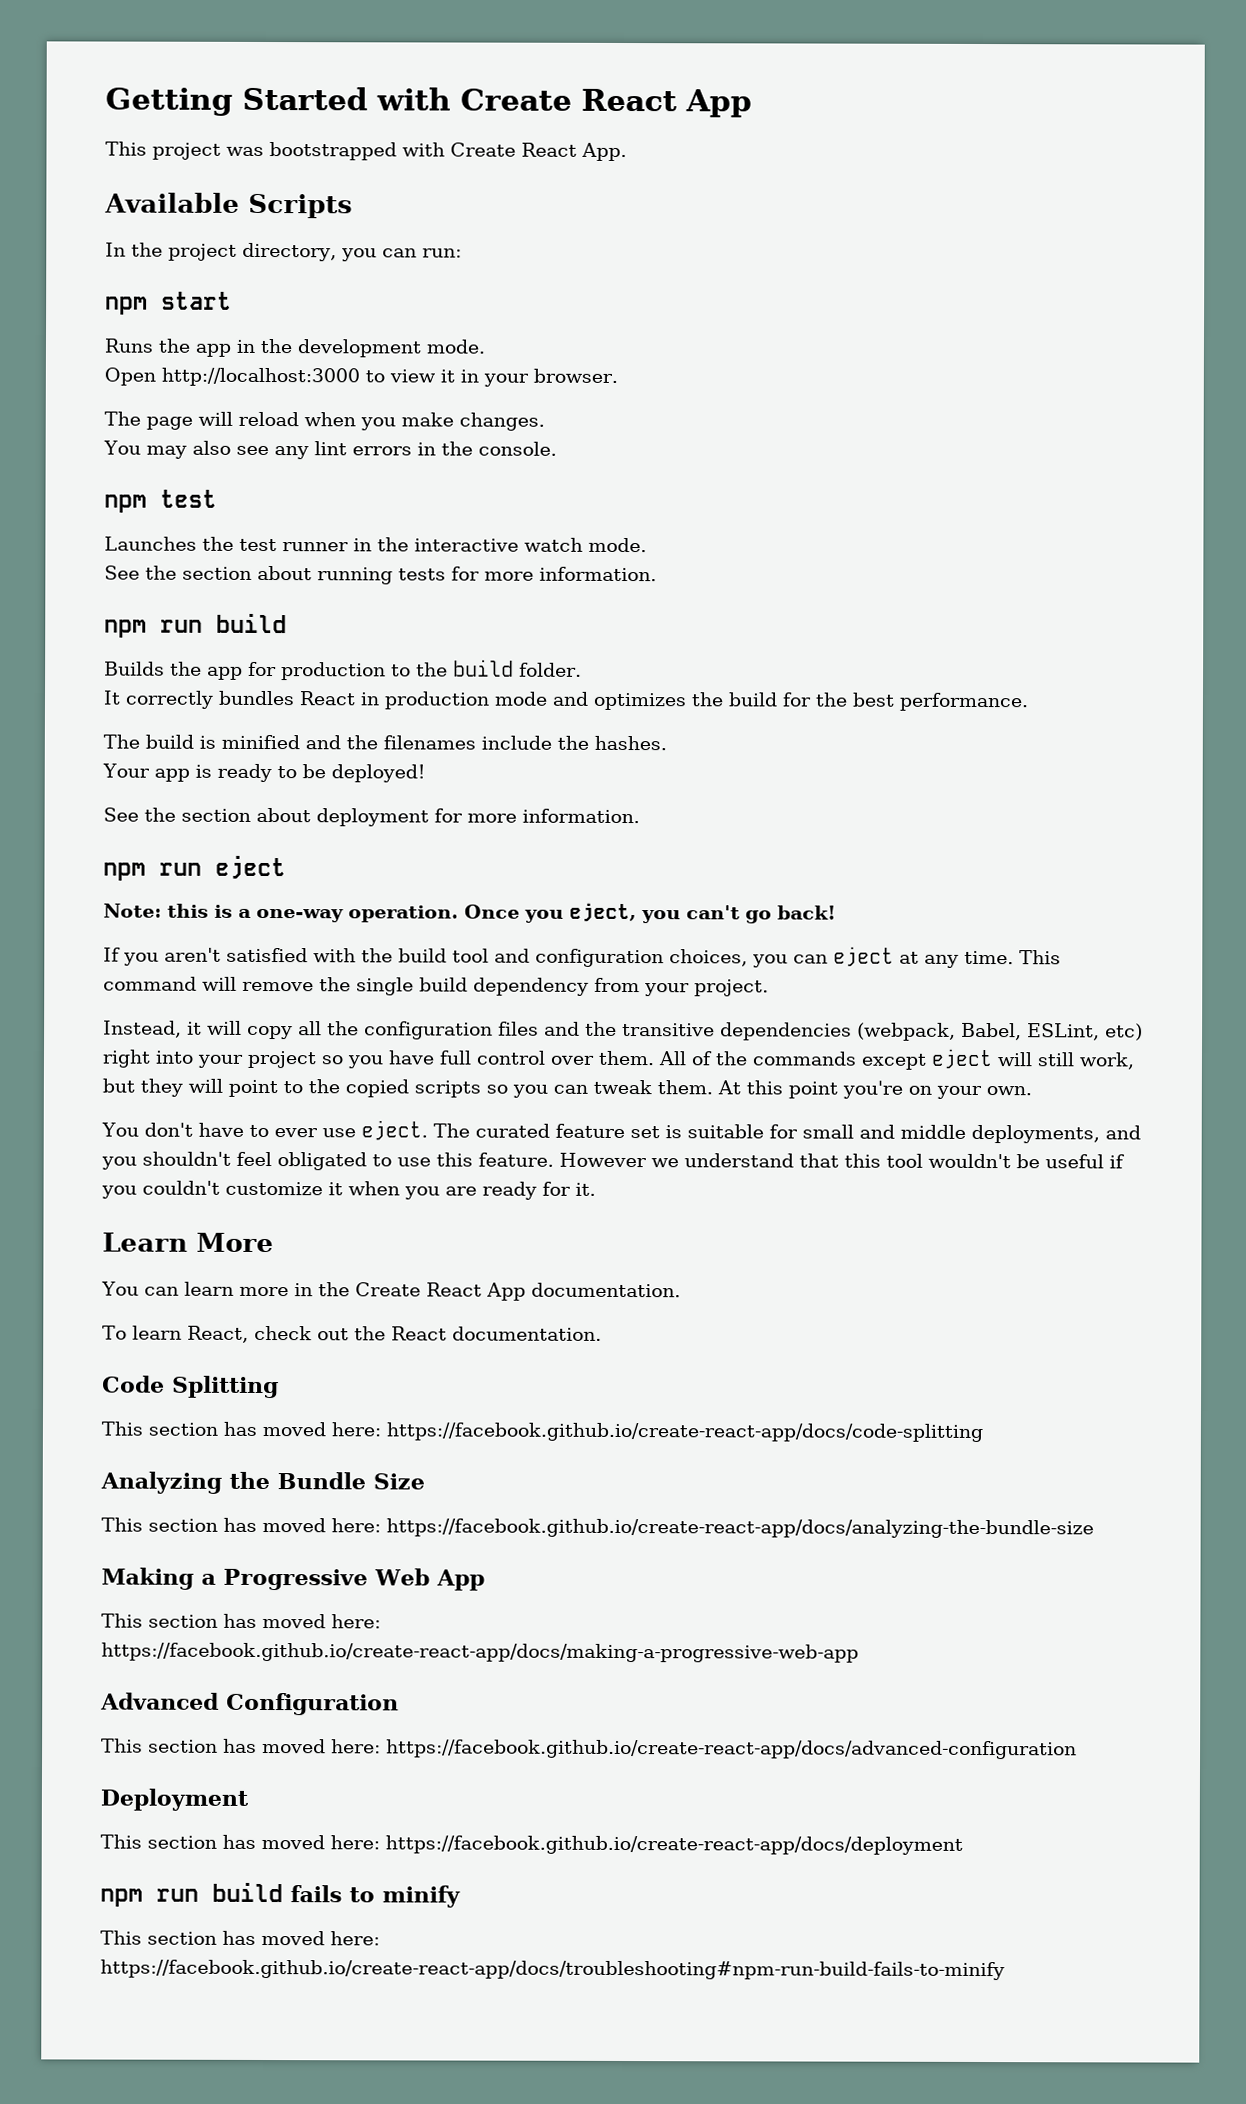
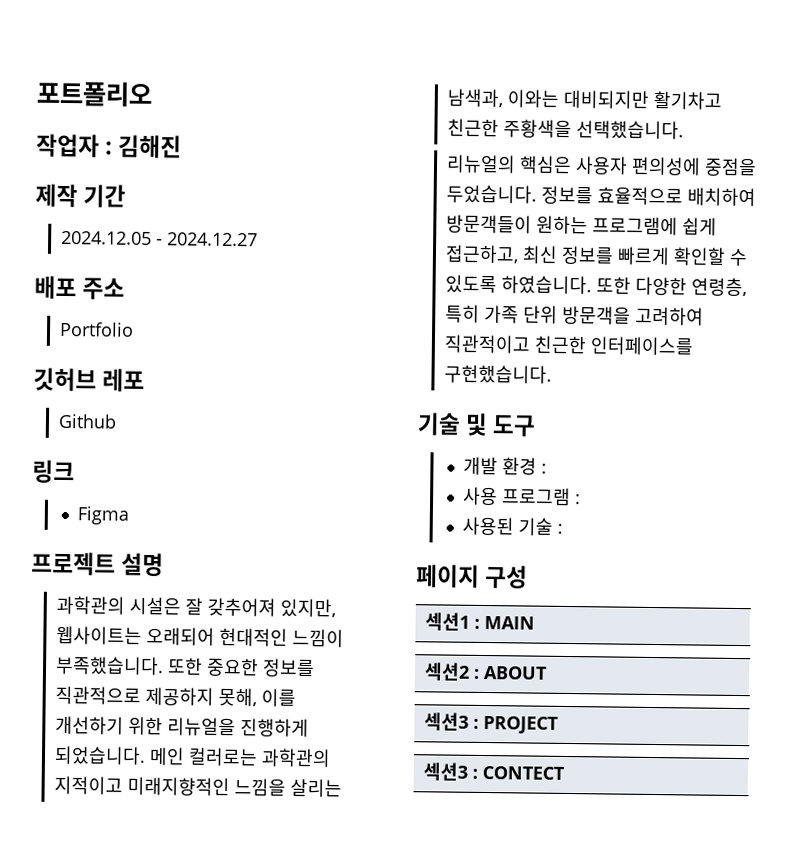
- Getting Started with Create React App
- This project was bootstrapped with Create React App.
- Available Scripts
- In the project directory, you can run:
- npm start
- Runs the app in the development mode.
- Open http://localhost:3000 to view it in your browser.
- The page will reload when you make changes.
- You may also see any lint errors in the console.
- npm test
- Launches the test runner in the interactive watch mode.
- See the section about running tests for more information.
- npm run build
- Builds the app for production to the build folder.
- It correctly bundles React in production mode and optimizes the build for the best performance.
- The build is minified and the filenames include the hashes.
- Your app is ready to be deployed!
- See the section about deployment for more information.
- npm run eject
- Note: this is a one-way operation. Once you eject, you can't go back!
- If you aren't satisfied with the build tool and configuration choices, you can eject at any time. This command will remove the single build dependency from your project.
- Instead, it will copy all the configuration files and the transitive dependencies (webpack, Babel, ESLint, etc) right into your project so you have full control over them. All of the commands except eject will still work, but they will point to the copied scripts so you can tweak them. At this point you're on your own.
- You don't have to ever use eject. The curated feature set is suitable for small and middle deployments, and you shouldn't feel obligated to use this feature. However we understand that this tool wouldn't be useful if you couldn't customize it when you are ready for it.
- Learn More
- You can learn more in the Create React App documentation.
- To learn React, check out the React documentation.
- Code Splitting
- This section has moved here: https://facebook.github.io/create-react-app/docs/code-splitting
- Analyzing the Bundle Size
- This section has moved here: https://facebook.github.io/create-react-app/docs/analyzing-the-bundle-size
- Making a Progressive Web App
- This section has moved here: https://facebook.github.io/create-react-app/docs/making-a-progressive-web-app
- Advanced Configuration
- This section has moved here: https://facebook.github.io/create-react-app/docs/advanced-configuration
- Deployment
- This section has moved here: https://facebook.github.io/create-react-app/docs/deployment
- npm run build fails to minify
- This section has moved here: https://facebook.github.io/create-react-app/docs/troubleshooting#npm-run-build-fails-to-minify
+ 포트폴리오
+ 작업자 : 김해진
+ 제작 기간
+ 2024.12.05 - 2024.12.27
+ 배포 주소
+ Portfolio
+ 깃허브 레포
+ Github
+ 링크
+ Figma
+ 프로젝트 설명
+ 과학관의 시설은 잘 갖추어져 있지만, 웹사이트는 오래되어 현대적인 느낌이 부족했습니다. 또한 중요한 정보를 직관적으로 제공하지 못해, 이를 개선하기 위한 리뉴얼을 진행하게 되었습니다. 메인 컬러로는 과학관의 지적이고 미래지향적인 느낌을 살리는 남색과, 이와는 대비되지만 활기차고 친근한 주황색을 선택했습니다.
+ 리뉴얼의 핵심은 사용자 편의성에 중점을 두었습니다. 정보를 효율적으로 배치하여 방문객들이 원하는 프로그램에 쉽게 접근하고, 최신 정보를 빠르게 확인할 수 있도록 하였습니다. 또한 다양한 연령층, 특히 가족 단위 방문객을 고려하여 직관적이고 친근한 인터페이스를 구현했습니다.
+ 기술 및 도구
+ 개발 환경 :
+ 사용 프로그램 :
+ 사용된 기술 :
+ 페이지 구성
+ 섹션1 : MAIN
+ 섹션2 : ABOUT
+ 섹션3 : PROJECT
+ 섹션3 : CONTECT

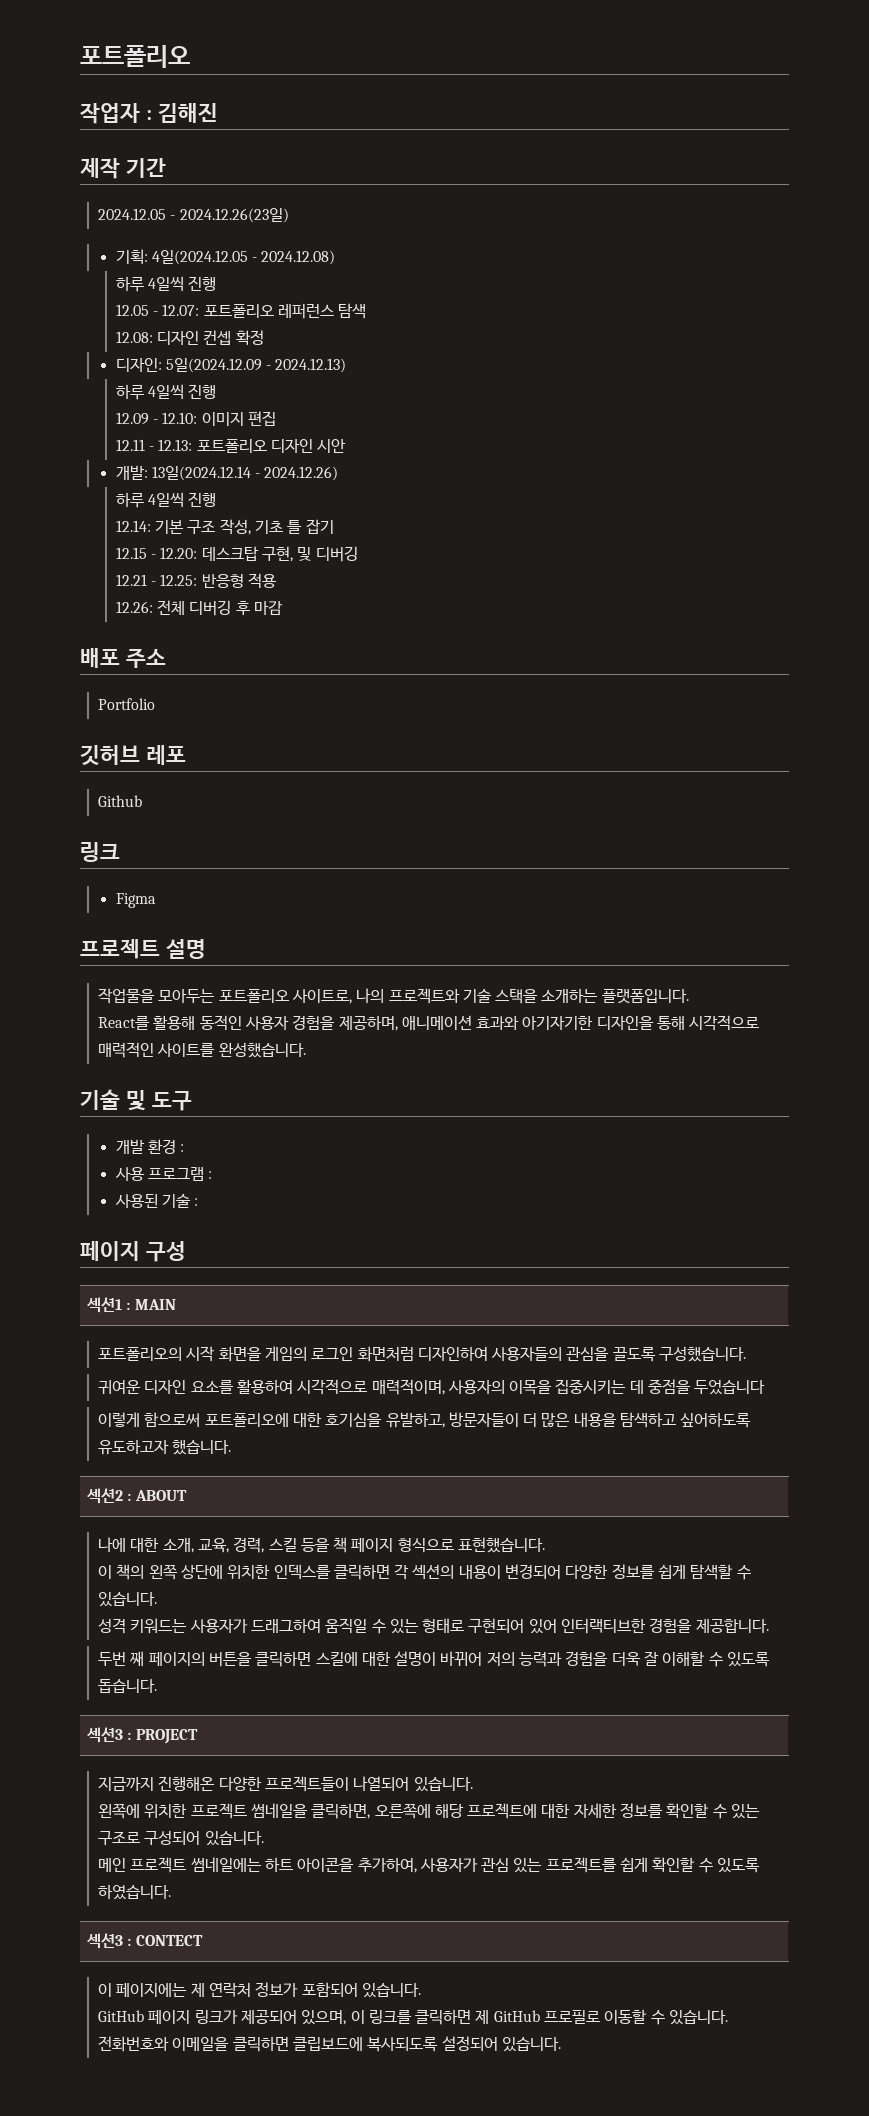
- 2024.12.05 - 2024.12.27
+ 2024.12.05 - 2024.12.26(23일)
+ 기획: 4일(2024.12.05 - 2024.12.08)
+ 하루 4일씩 진행
+ 12.05 - 12.07: 포트폴리오 레퍼런스 탐색
+ 12.08: 디자인 컨셉 확정
+ 디자인: 5일(2024.12.09 - 2024.12.13)
+ 하루 4일씩 진행
+ 12.09 - 12.10: 이미지 편집
+ 12.11 - 12.13: 포트폴리오 디자인 시안
+ 개발: 13일(2024.12.14 - 2024.12.26)
+ 하루 4일씩 진행
+ 12.14: 기본 구조 작성, 기초 틀 잡기
+ 12.15 - 12.20: 데스크탑 구현, 및 디버깅
+ 12.21 - 12.25: 반응형 적용
+ 12.26: 전체 디버깅 후 마감
- 과학관의 시설은 잘 갖추어져 있지만, 웹사이트는 오래되어 현대적인 느낌이 부족했습니다. 또한 중요한 정보를 직관적으로 제공하지 못해, 이를 개선하기 위한 리뉴얼을 진행하게 되었습니다. 메인 컬러로는 과학관의 지적이고 미래지향적인 느낌을 살리는 남색과, 이와는 대비되지만 활기차고 친근한 주황색을 선택했습니다.
- 리뉴얼의 핵심은 사용자 편의성에 중점을 두었습니다. 정보를 효율적으로 배치하여 방문객들이 원하는 프로그램에 쉽게 접근하고, 최신 정보를 빠르게 확인할 수 있도록 하였습니다. 또한 다양한 연령층, 특히 가족 단위 방문객을 고려하여 직관적이고 친근한 인터페이스를 구현했습니다.
+ 작업물을 모아두는 포트폴리오 사이트로, 나의 프로젝트와 기술 스택을 소개하는 플랫폼입니다.
+ React를 활용해 동적인 사용자 경험을 제공하며, 애니메이션 효과와 아기자기한 디자인을 통해 시각적으로 매력적인 사이트를 완성했습니다.
+ 포트폴리오의 시작 화면을 게임의 로그인 화면처럼 디자인하여 사용자들의 관심을 끌도록 구성했습니다.
+ 귀여운 디자인 요소를 활용하여 시각적으로 매력적이며, 사용자의 이목을 집중시키는 데 중점을 두었습니다
+ 이렇게 함으로써 포트폴리오에 대한 호기심을 유발하고, 방문자들이 더 많은 내용을 탐색하고 싶어하도록 유도하고자 했습니다.
  섹션2 : ABOUT
+ 나에 대한 소개, 교육, 경력, 스킬 등을 책 페이지 형식으로 표현했습니다.
+ 이 책의 왼쪽 상단에 위치한 인덱스를 클릭하면 각 섹션의 내용이 변경되어 다양한 정보를 쉽게 탐색할 수 있습니다.
+ 성격 키워드는 사용자가 드래그하여 움직일 수 있는 형태로 구현되어 있어 인터랙티브한 경험을 제공합니다.
+ 두번 째 페이지의 버튼을 클릭하면 스킬에 대한 설명이 바뀌어 저의 능력과 경험을 더욱 잘 이해할 수 있도록 돕습니다.
  섹션3 : PROJECT
+ 지금까지 진행해온 다양한 프로젝트들이 나열되어 있습니다.
+ 왼쪽에 위치한 프로젝트 썸네일을 클릭하면, 오른쪽에 해당 프로젝트에 대한 자세한 정보를 확인할 수 있는 구조로 구성되어 있습니다.
+ 메인 프로젝트 썸네일에는 하트 아이콘을 추가하여, 사용자가 관심 있는 프로젝트를 쉽게 확인할 수 있도록 하였습니다.
  섹션3 : CONTECT
+ 이 페이지에는 제 연락처 정보가 포함되어 있습니다.
+ GitHub 페이지 링크가 제공되어 있으며, 이 링크를 클릭하면 제 GitHub 프로필로 이동할 수 있습니다. 전화번호와 이메일을 클릭하면 클립보드에 복사되도록 설정되어 있습니다.

